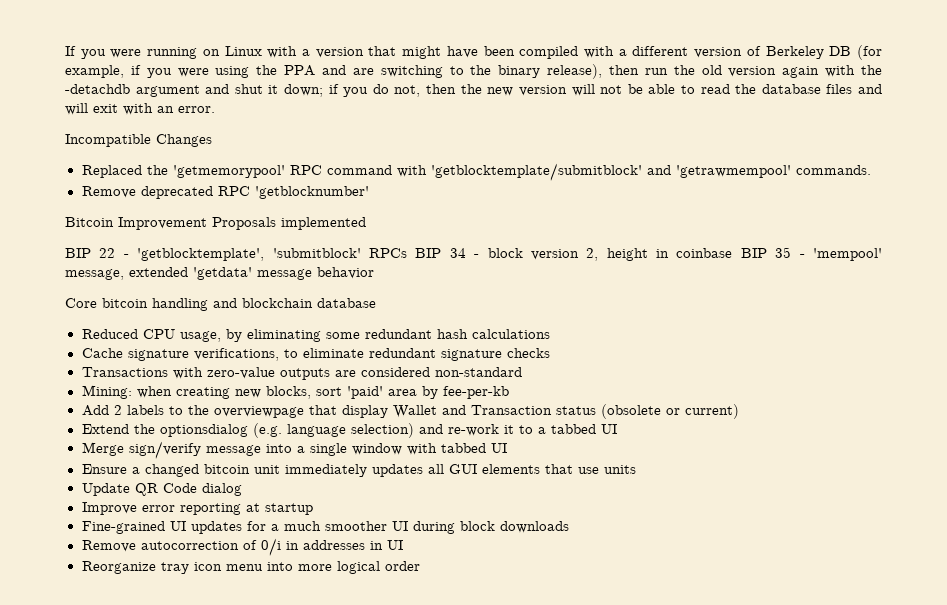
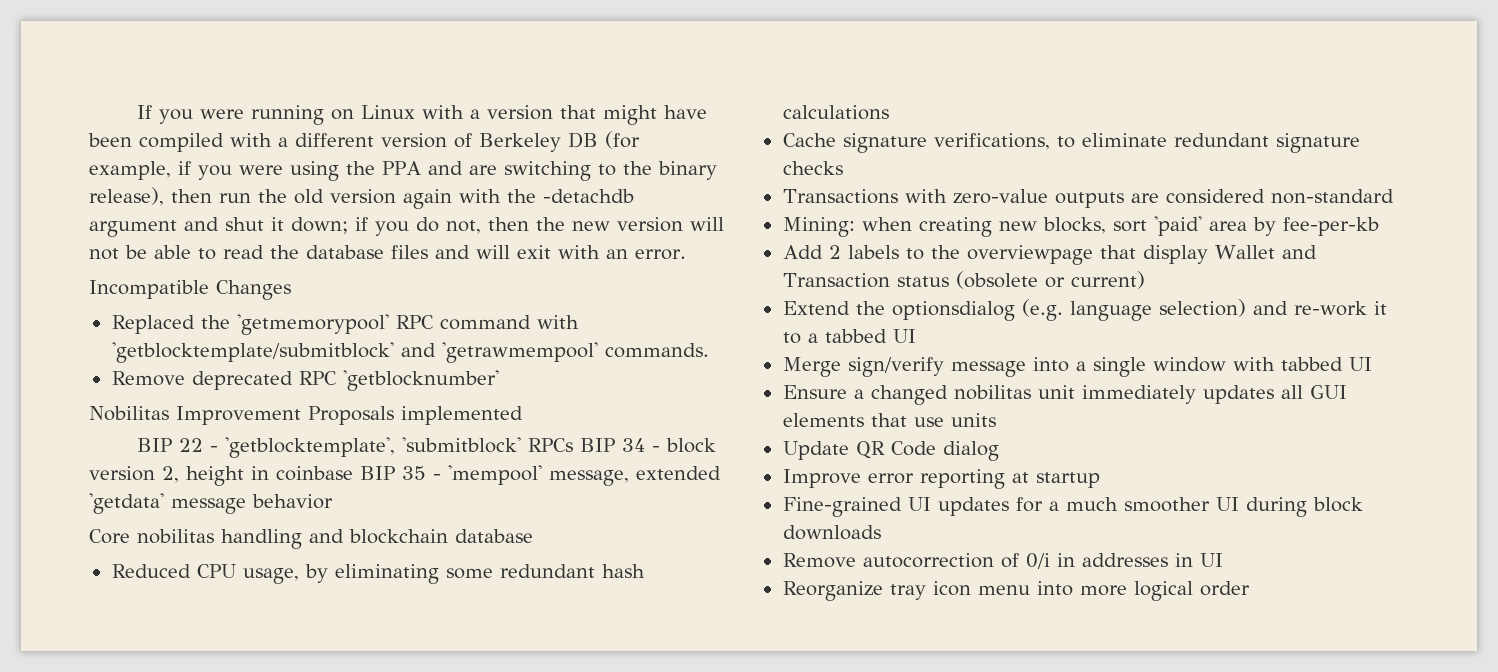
- Bitcoin Improvement Proposals implemented
+ Nobilitas Improvement Proposals implemented
- Core bitcoin handling and blockchain database
+ Core nobilitas handling and blockchain database
- Ensure a changed bitcoin unit immediately updates all GUI elements that use units
+ Ensure a changed nobilitas unit immediately updates all GUI elements that use units

